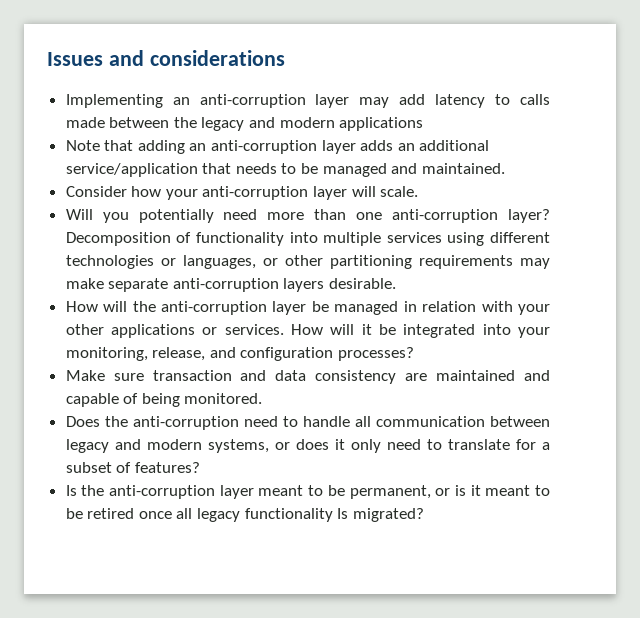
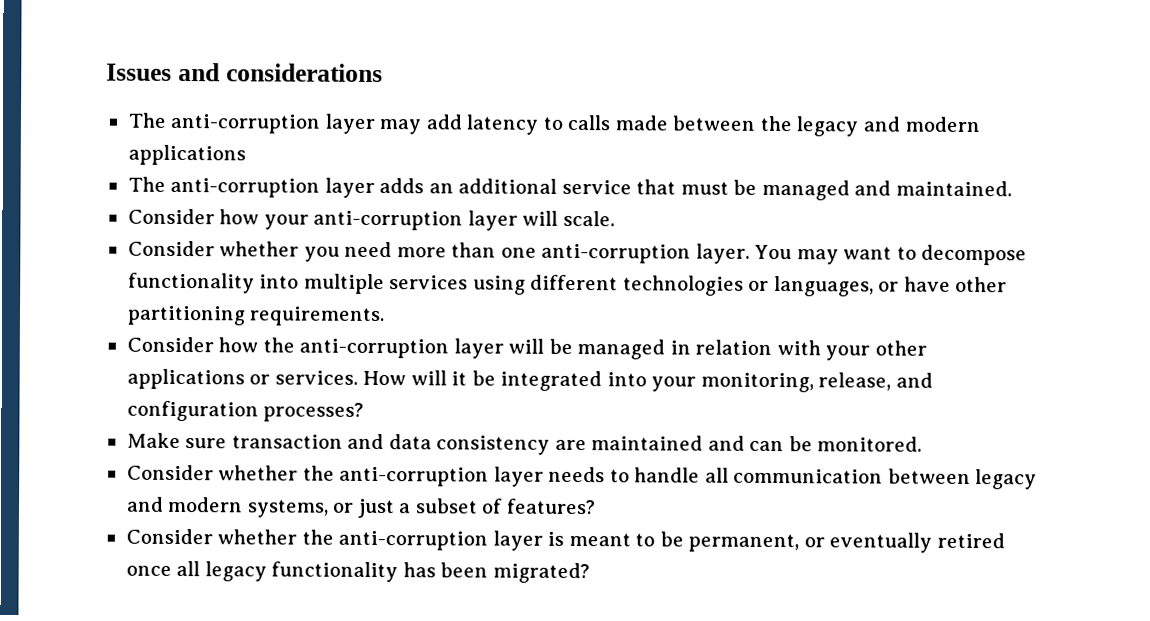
- Implementing an anti-corruption layer may add latency to calls made between the legacy and modern applications
+ The anti-corruption layer may add latency to calls made between the legacy and modern applications
- Note that adding an anti-corruption layer adds an additional service/application that needs to be managed and maintained.
+ The anti-corruption layer adds an additional service that must be managed and maintained.
- Will you potentially need more than one anti-corruption layer? Decomposition of functionality into multiple services using different technologies or languages, or other partitioning requirements may make separate anti-corruption layers desirable.
- How will the anti-corruption layer be managed in relation with your other applications or services.
+ Consider whether you need more than one anti-corruption layer. You may want to decompose functionality into multiple services using different technologies or languages, or have other partitioning requirements.
+ Consider how the anti-corruption layer will be managed in relation with your other applications or services.
- Make sure transaction and data consistency are maintained and capable of being monitored.
- Does the anti-corruption need to handle all communication between legacy and modern systems, or does it only need to translate for a subset of features?
+ Make sure transaction and data consistency are maintained and can be monitored.
+ Consider whether the anti-corruption layer needs to handle all communication between legacy and modern systems, or just a subset of features?
- Is the anti-corruption layer meant to be permanent, or is it meant to be retired once all legacy functionality Is migrated?
+ Consider whether the anti-corruption layer is meant to be permanent, or eventually retired once all legacy functionality has been migrated?

